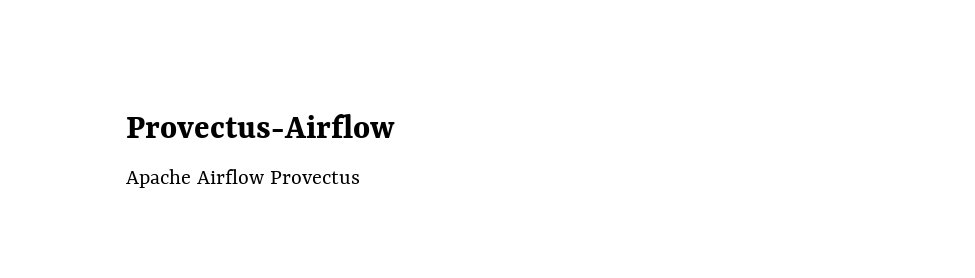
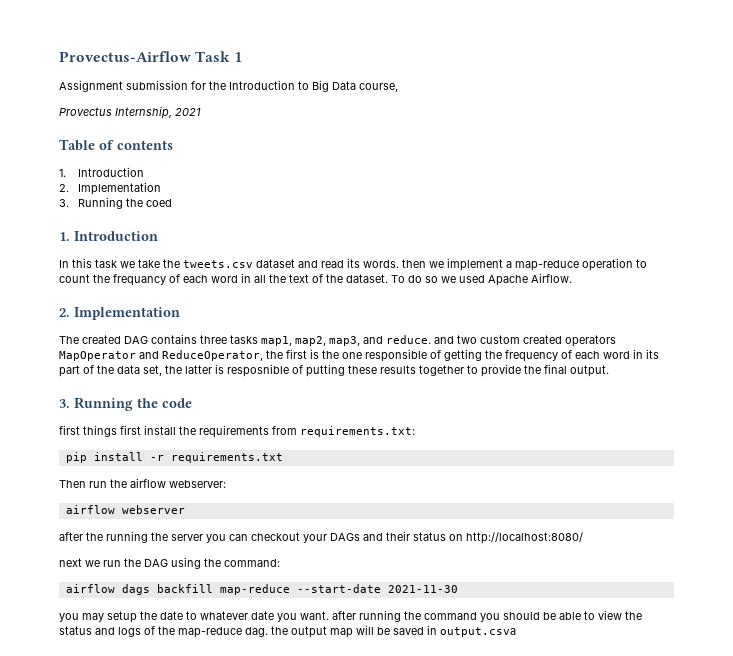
- Provectus-Airflow
- Apache Airflow Provectus
+ Provectus-Airflow Task 1
+ Assignment submission for the Introduction to Big Data course,
+ Provectus Internship, 2021
+ Table of contents
+ 1. Introduction
+ 2. Implementation
+ 3. Running the coed
+ 1. Introduction
+ In this task we take the tweets.csv dataset and read its words. then we implement a map-reduce operation to count the frequancy of each word in all the text of the dataset. To do so we used Apache Airflow.
+ 2. Implementation
+ The created DAG contains three tasks map1, map2, map3, and reduce. and two custom created operators MapOperator and ReduceOperator, the first is the one responsible of getting the frequency of each word in its part of the data set, the latter is resposnible of putting these results together to provide the final output.
+ 3. Running the code
+ first things first install the requirements from requirements.txt:
+ pip install -r requirements.txt
+ Then run the airflow webserver:
+ airflow webserver
+ after the running the server you can checkout your DAGs and their status on http://localhost:8080/
+ next we run the DAG using the command:
+ airflow dags backfill map-reduce --start-date 2021-11-30
+ you may setup the date to whatever date you want. after running the command you should be able to view the status and logs of the map-reduce dag. the output map will be saved in output.csva

